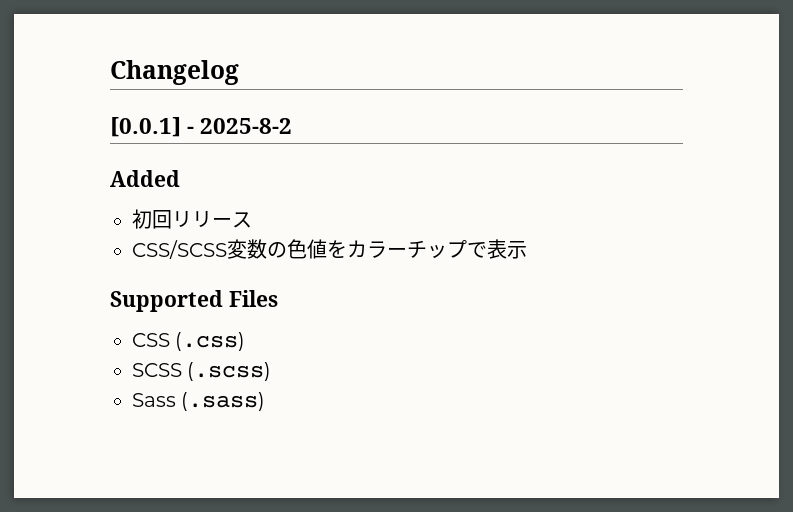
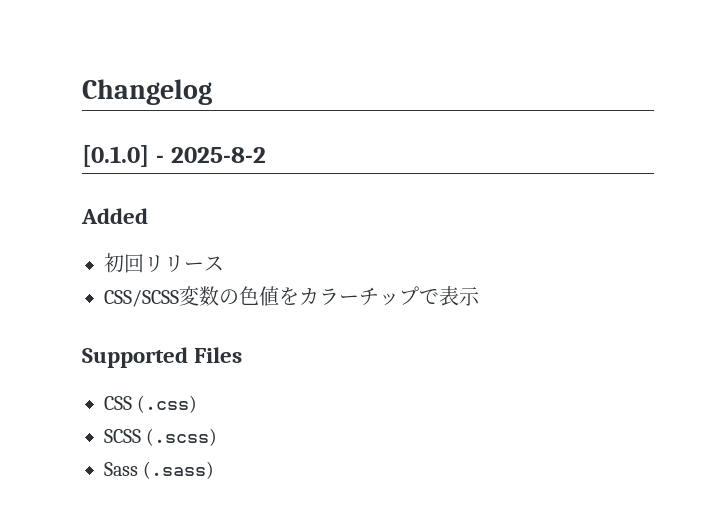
- [0.0.1] - 2025-8-2
+ [0.1.0] - 2025-8-2

